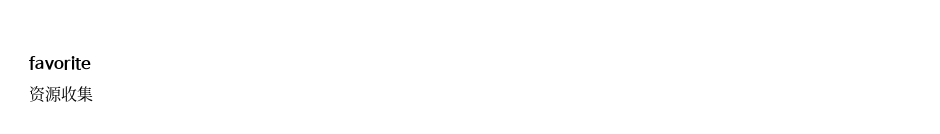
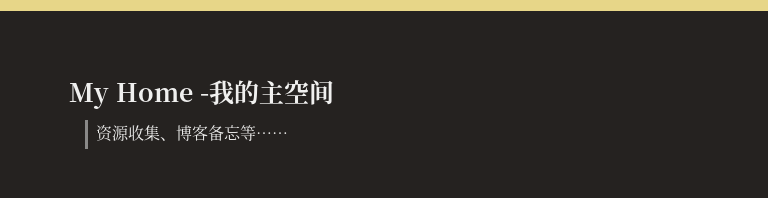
- favorite
- 资源收集
+ My Home -我的主空间
+ 资源收集、博客备忘等……

